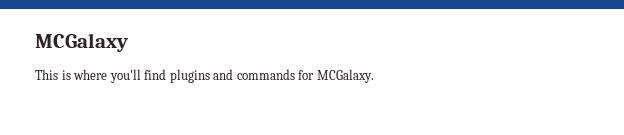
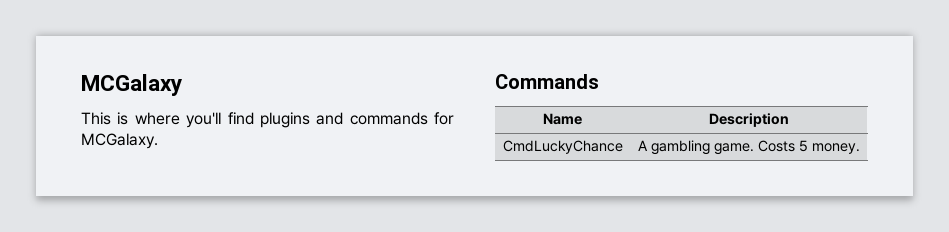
+ Commands
+ Name | Description
+ CmdLuckyChance | A gambling game. Costs 5 money.

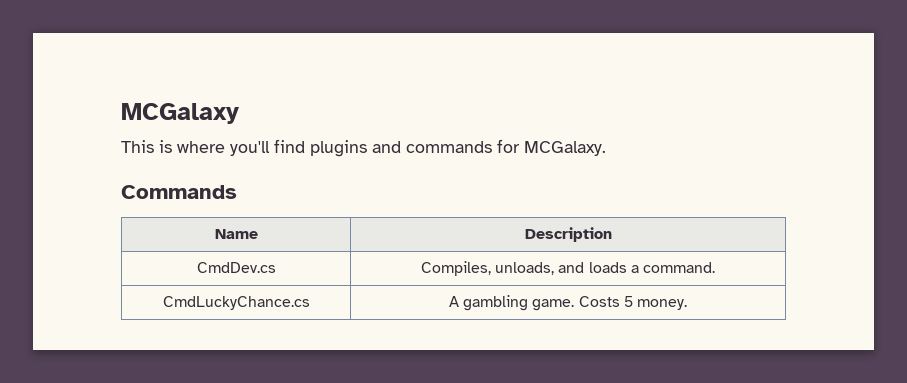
- CmdLuckyChance | A gambling game. Costs 5 money.
+ CmdDev.cs | Compiles, unloads, and loads a command.
+ CmdLuckyChance.cs | A gambling game. Costs 5 money.

